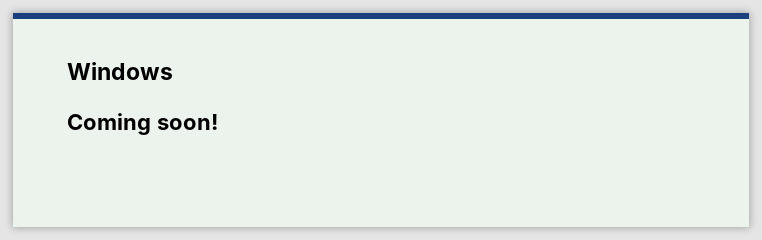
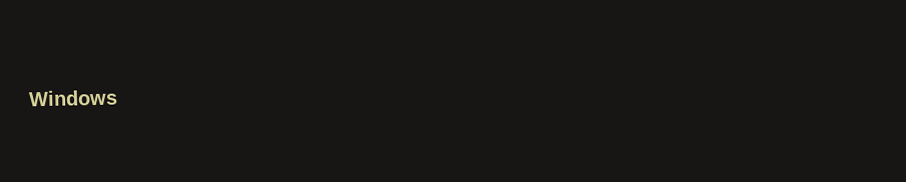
- Coming soon!

